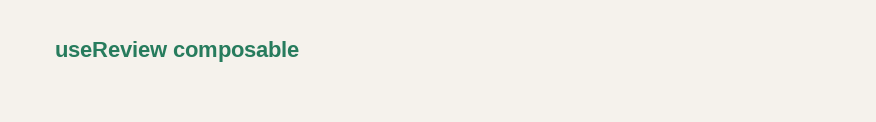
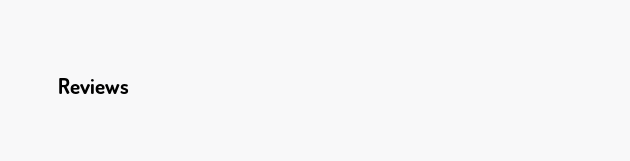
- useReview composable
+ Reviews

